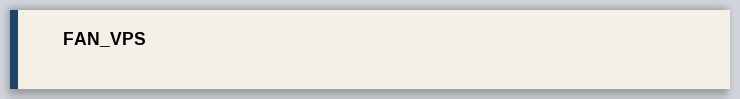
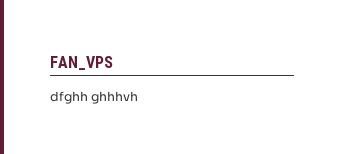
+ dfghh ghhhvh

